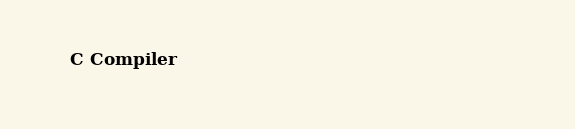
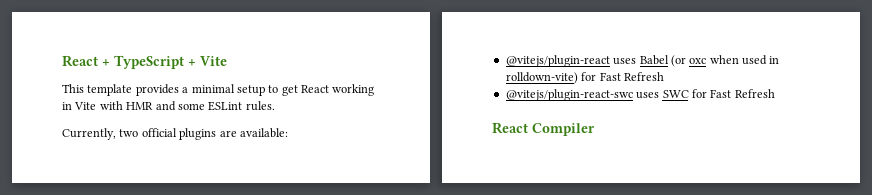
- C Compiler
+ React + TypeScript + Vite
+ This template provides a minimal setup to get React working in Vite with HMR and some ESLint rules.
+ Currently, two official plugins are available:
+ @vitejs/plugin-react uses Babel (or oxc when used in rolldown-vite) for Fast Refresh
+ @vitejs/plugin-react-swc uses SWC for Fast Refresh
+ React Compiler

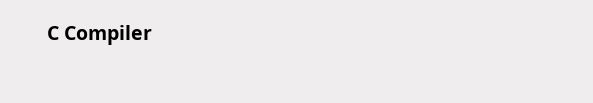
- React + TypeScript + Vite
- This template provides a minimal setup to get React working in Vite with HMR and some ESLint rules.
- Currently, two official plugins are available:
- @vitejs/plugin-react uses Babel (or oxc when used in rolldown-vite) for Fast Refresh
- @vitejs/plugin-react-swc uses SWC for Fast Refresh
- React Compiler
+ C Compiler

